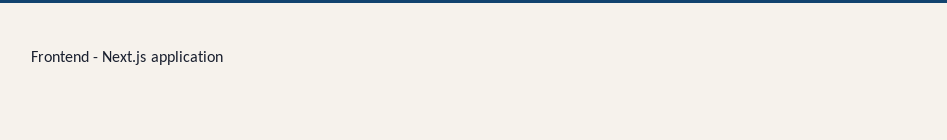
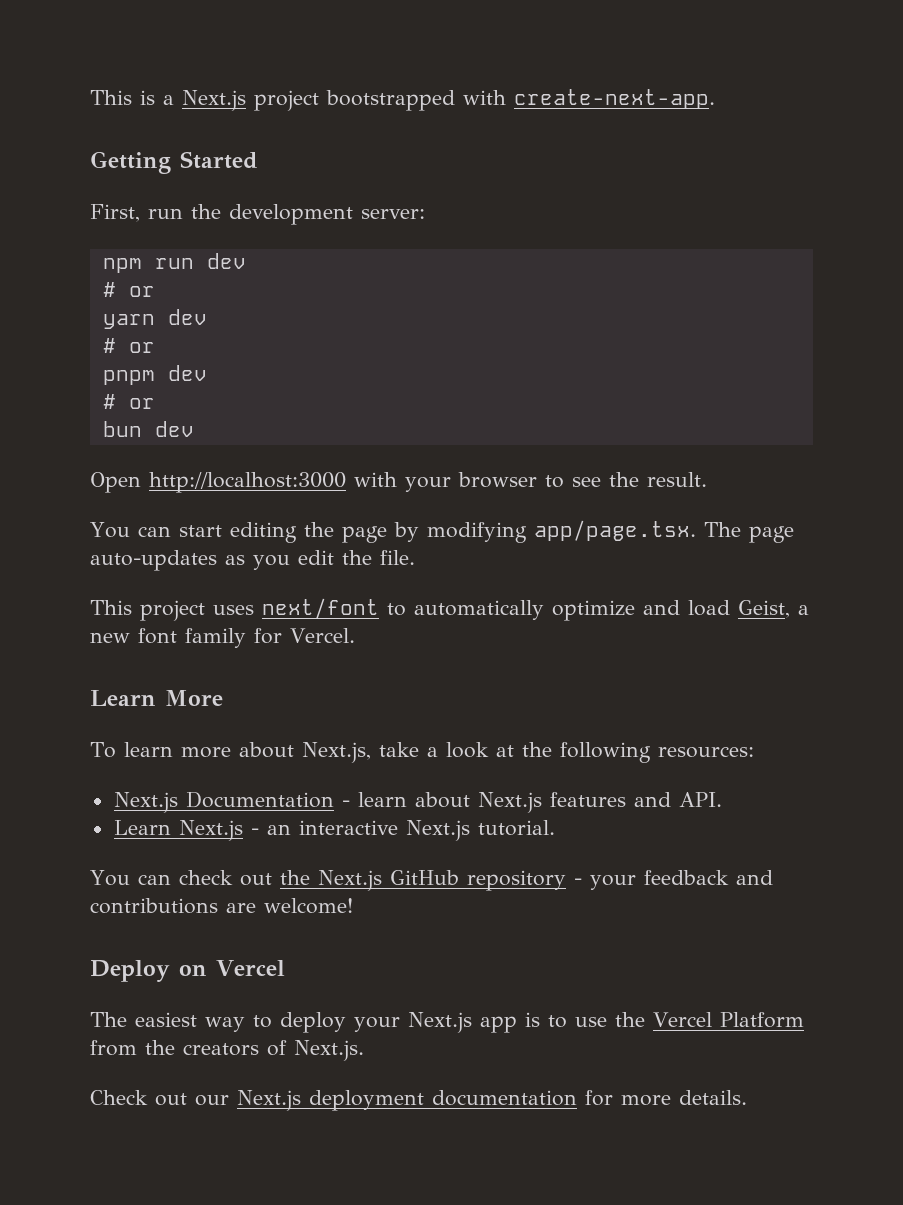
- Frontend - Next.js application
+ This is a Next.js project bootstrapped with create-next-app.
+ Getting Started
+ First, run the development server:
+ npm run dev
+ # or
+ yarn dev
+ # or
+ pnpm dev
+ # or
+ bun dev
+ Open http://localhost:3000 with your browser to see the result.
+ You can start editing the page by modifying app/page.tsx. The page auto-updates as you edit the file.
+ This project uses next/font to automatically optimize and load Geist, a new font family for Vercel.
+ Learn More
+ To learn more about Next.js, take a look at the following resources:
+ Next.js Documentation - learn about Next.js features and API.
+ Learn Next.js - an interactive Next.js tutorial.
+ You can check out the Next.js GitHub repository - your feedback and contributions are welcome!
+ Deploy on Vercel
+ The easiest way to deploy your Next.js app is to use the Vercel Platform from the creators of Next.js.
+ Check out our Next.js deployment documentation for more details.

